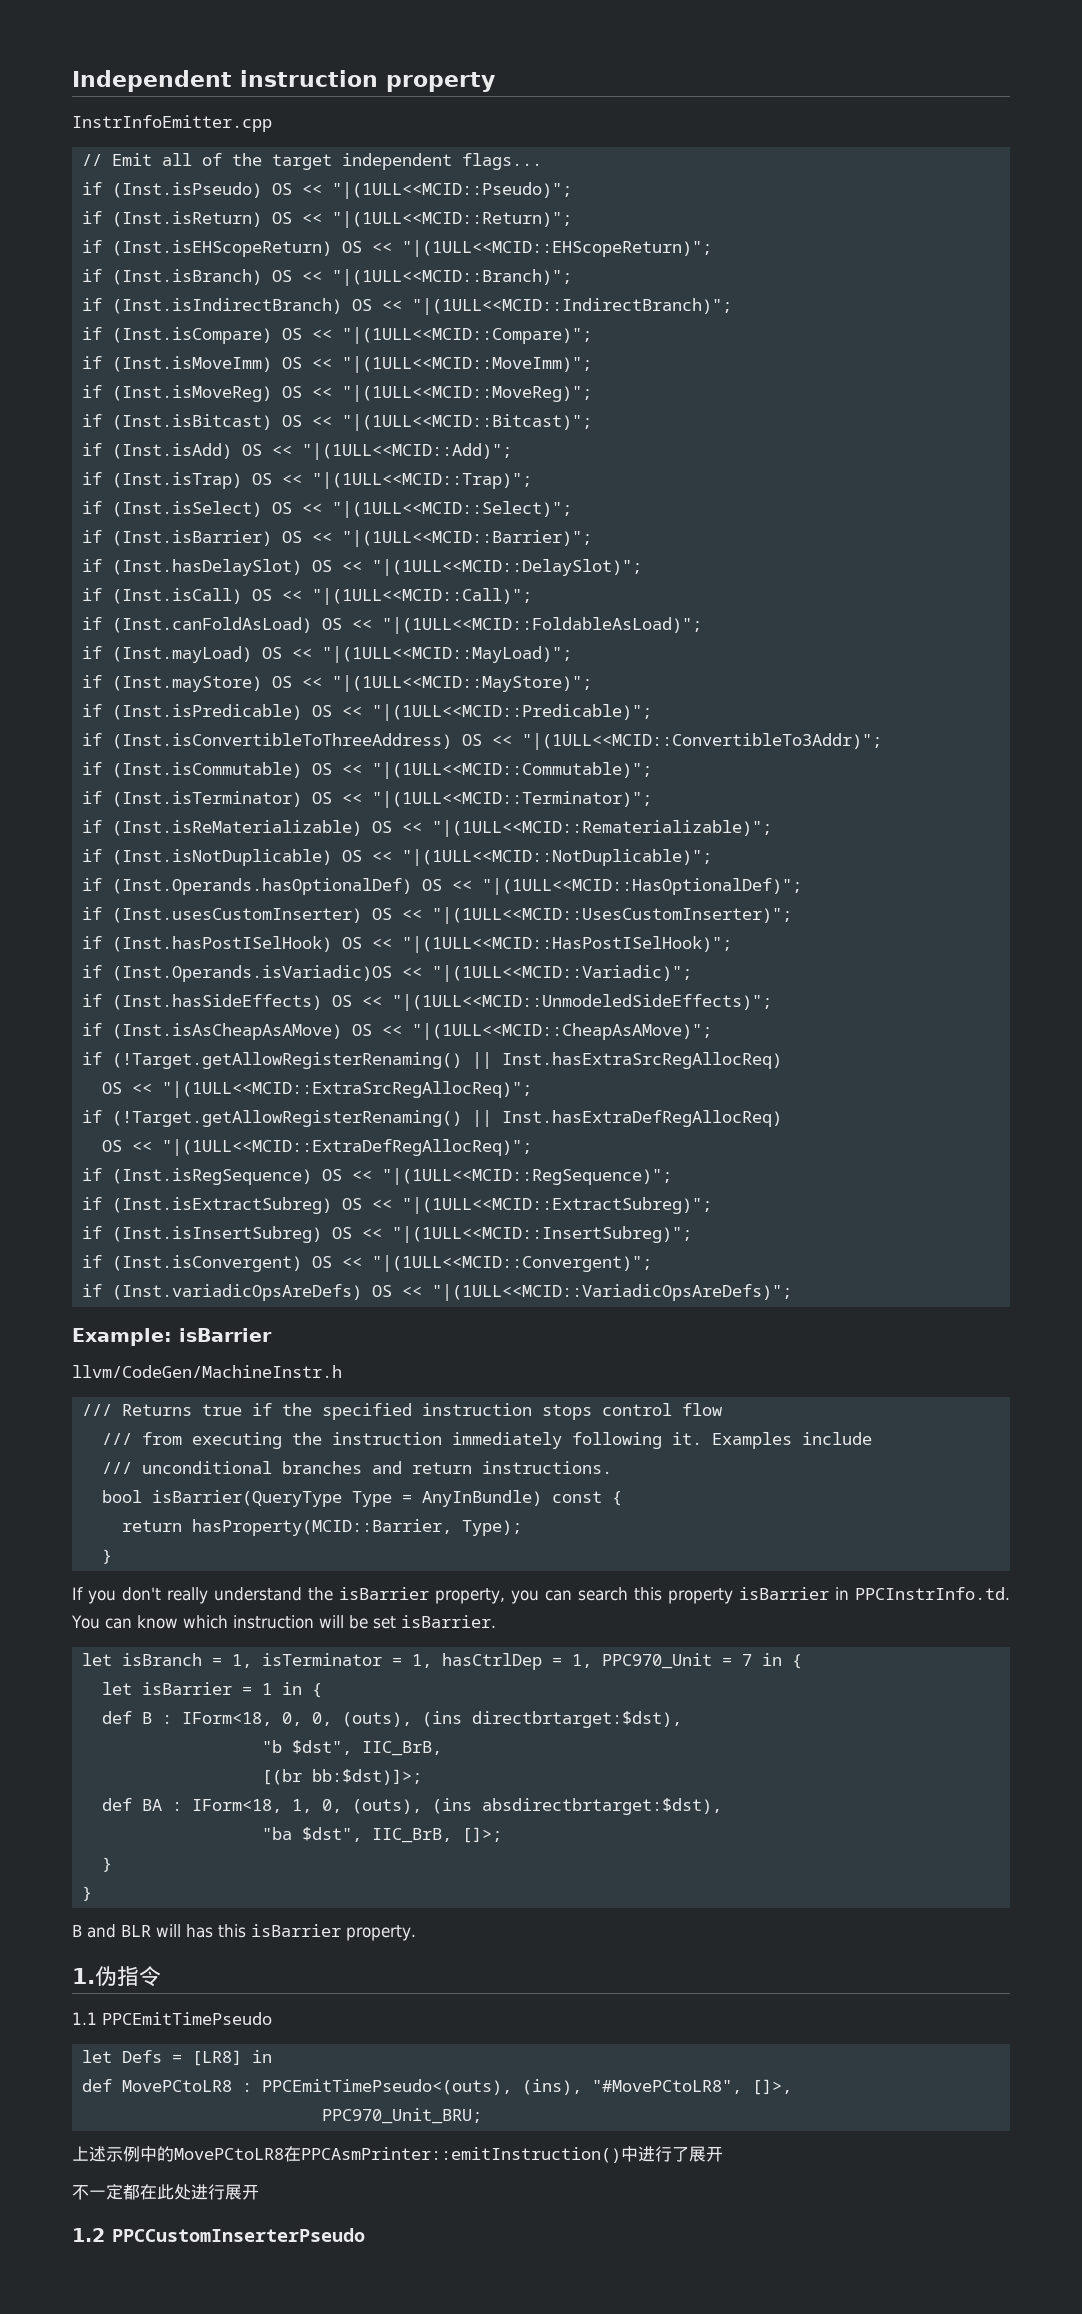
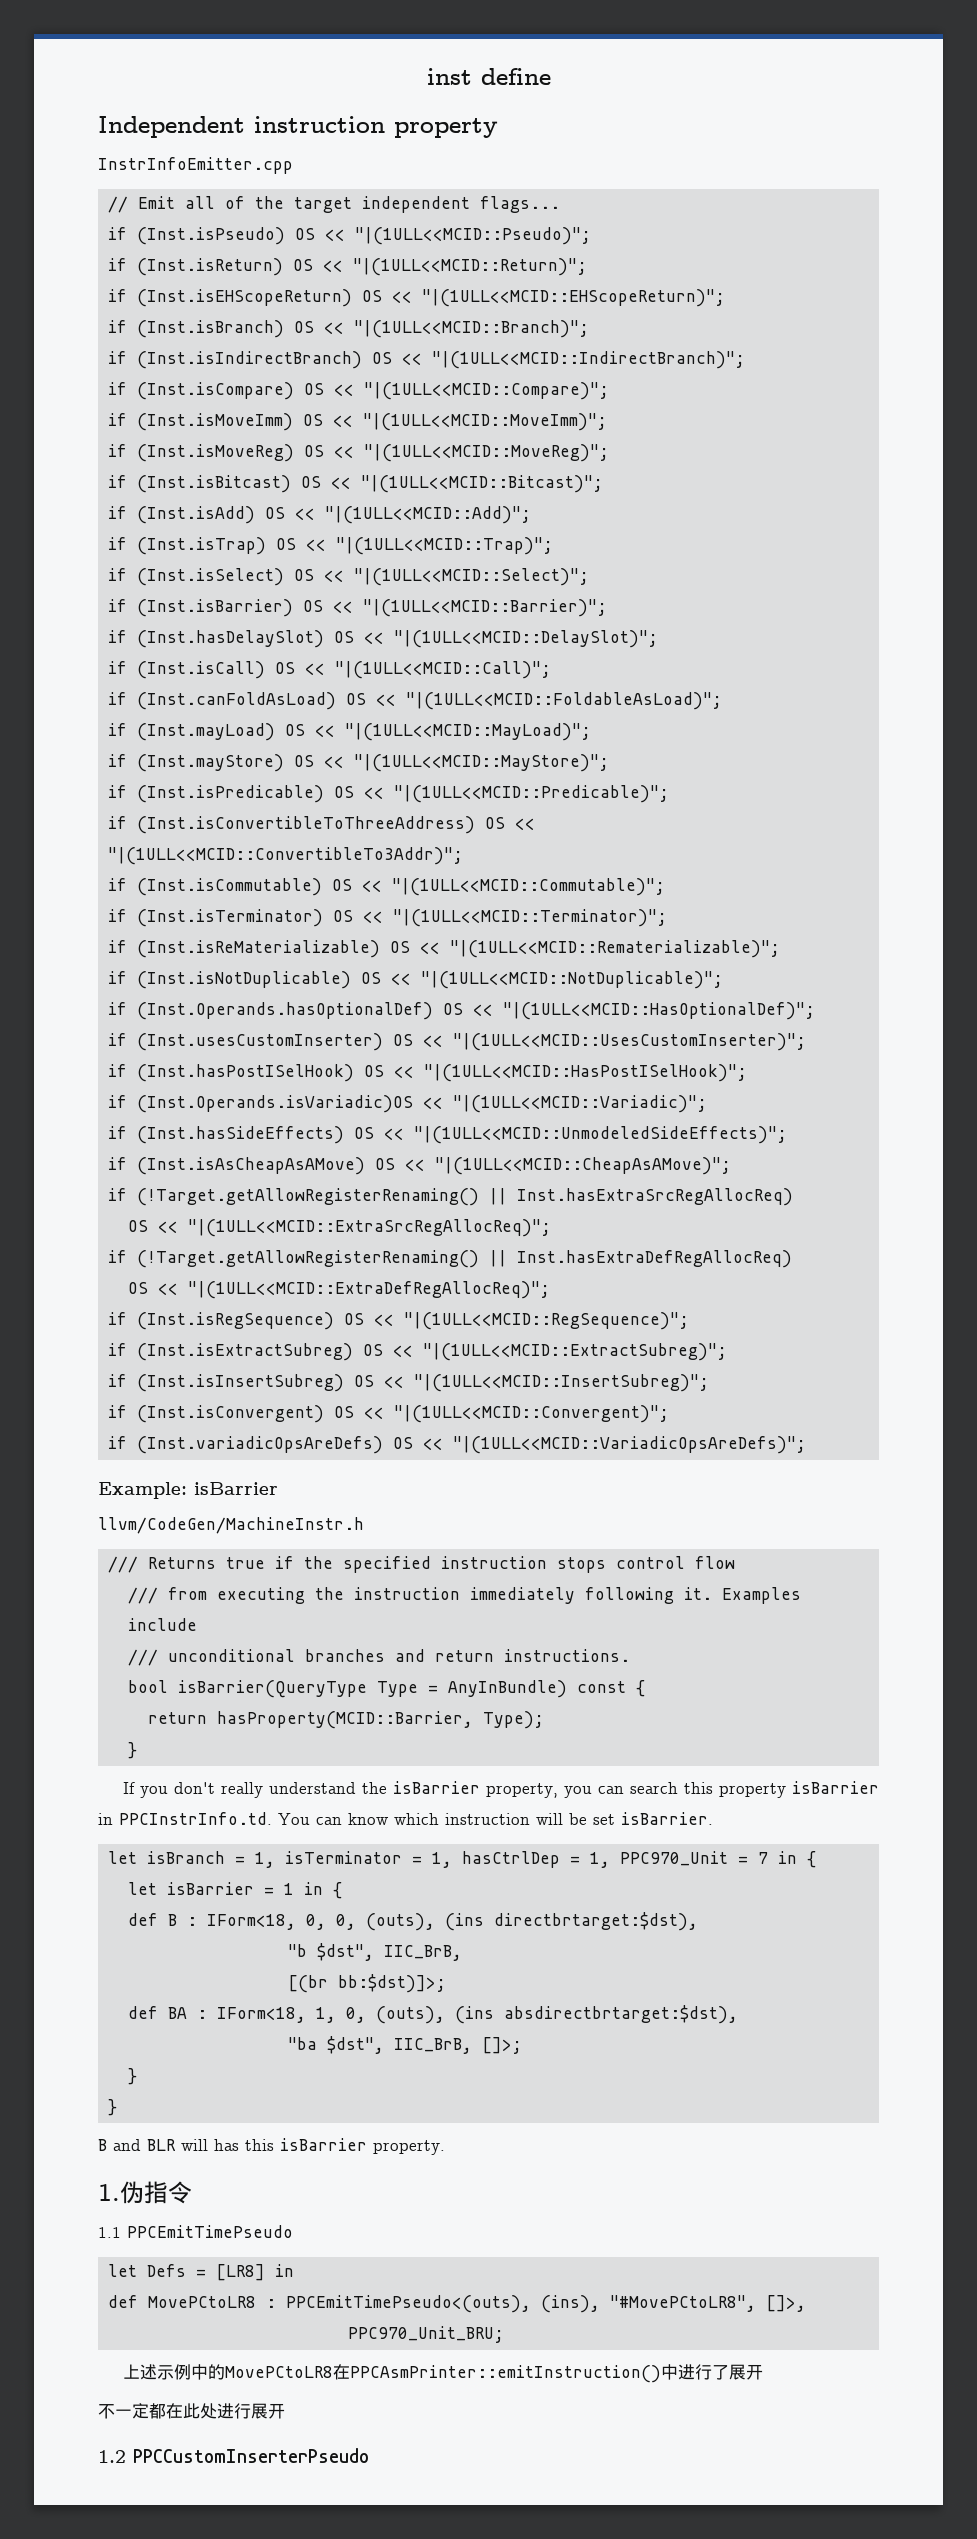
+ inst define

